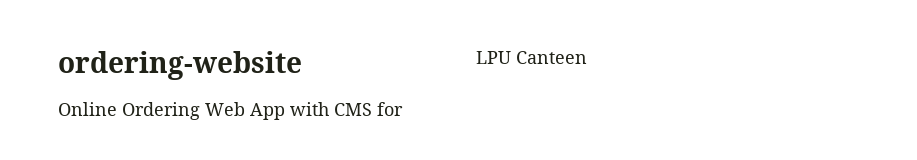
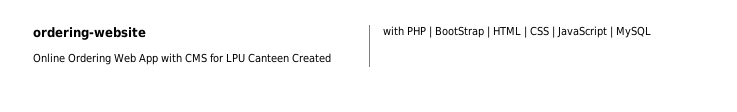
- Online Ordering Web App with CMS for LPU Canteen
+ Online Ordering Web App with CMS for LPU Canteen Created with PHP | BootStrap | HTML | CSS | JavaScript | MySQL

